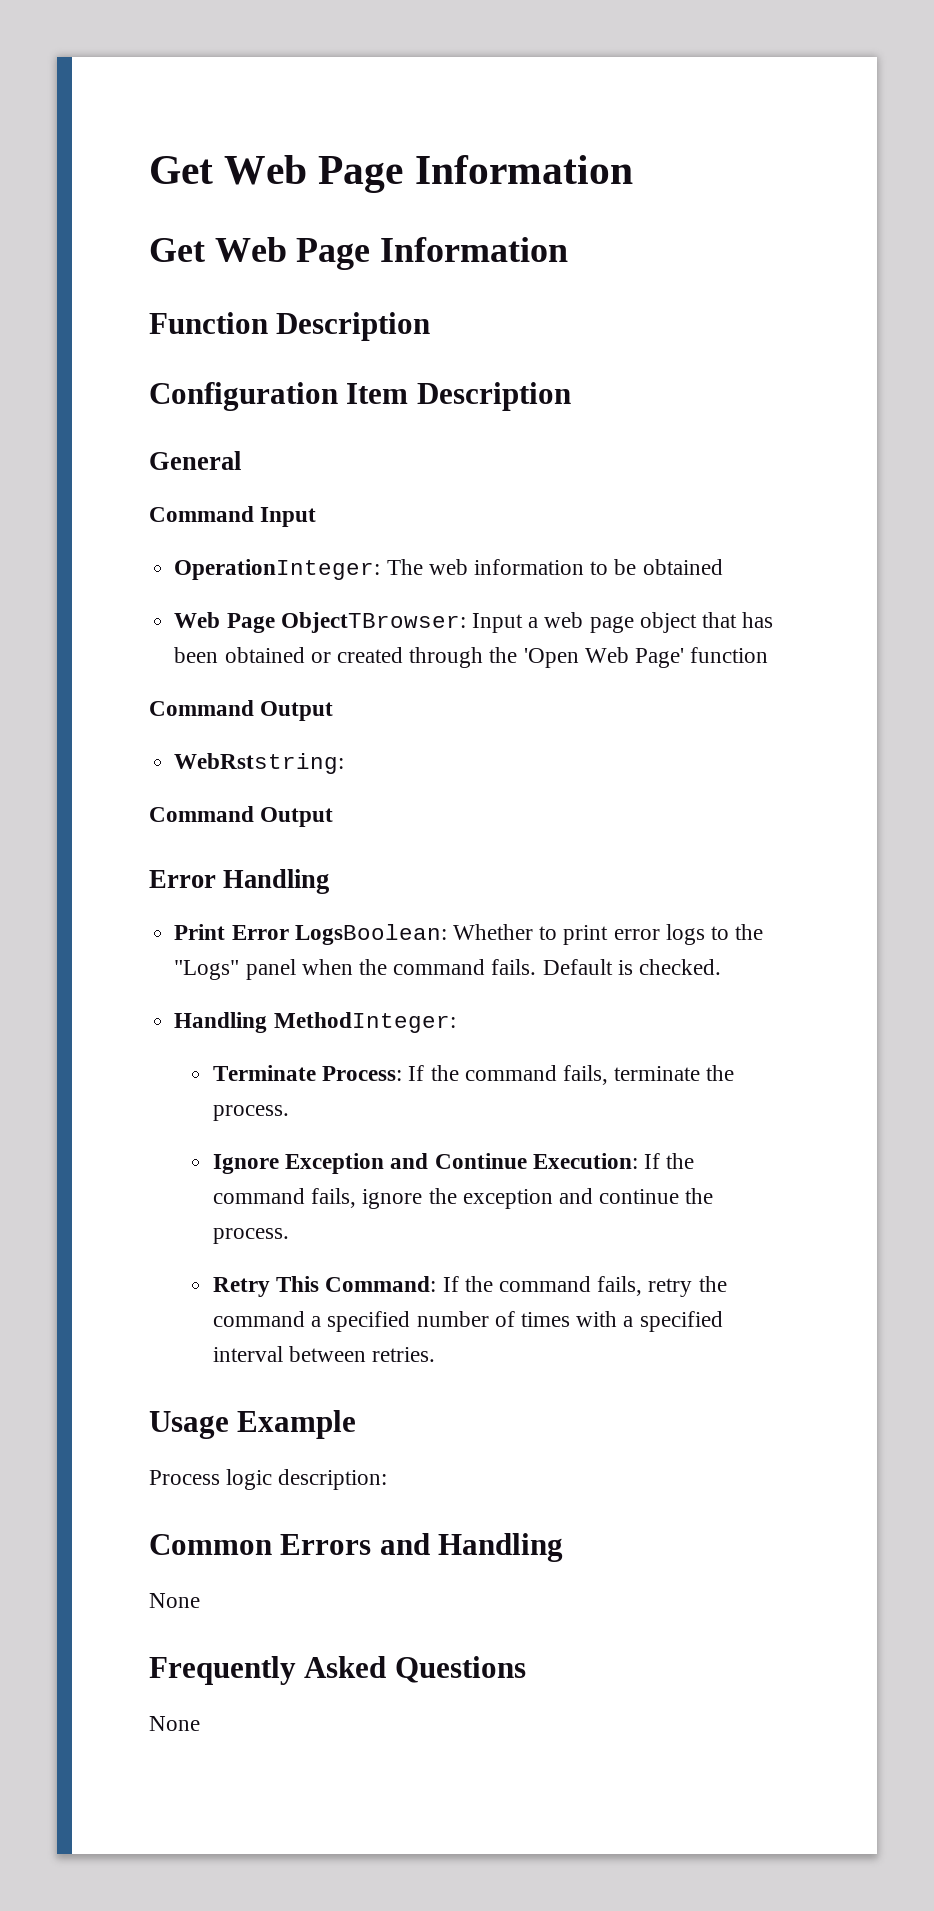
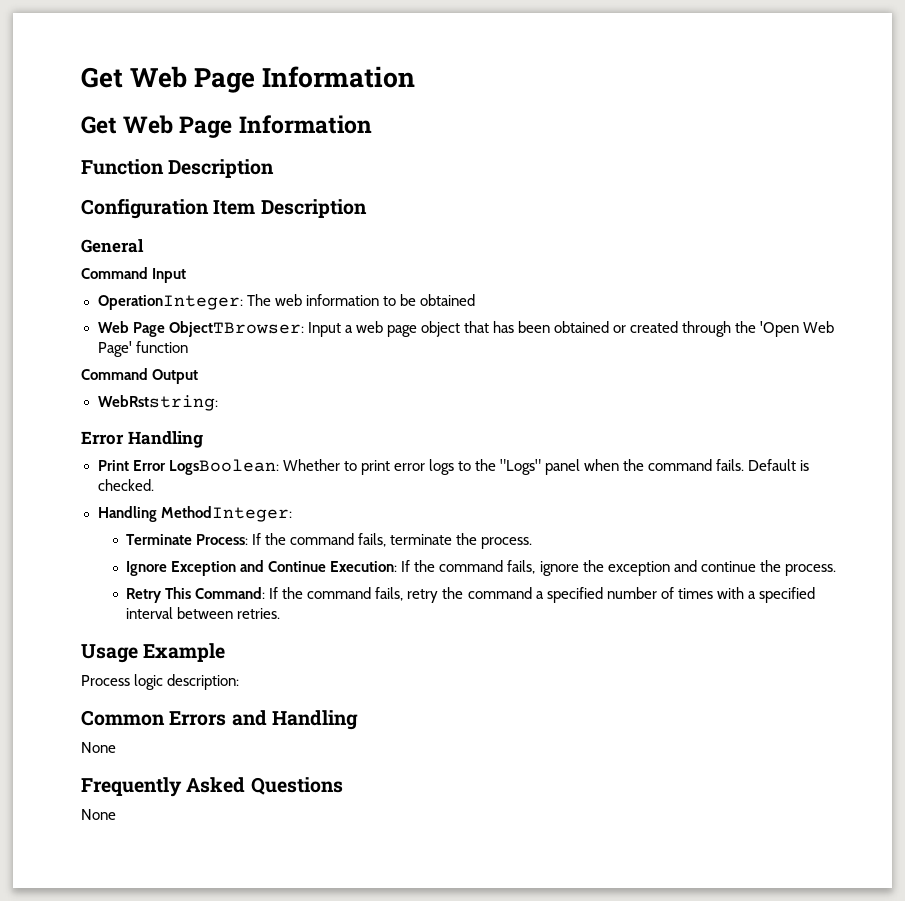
  WebRststring:
- Command Output

